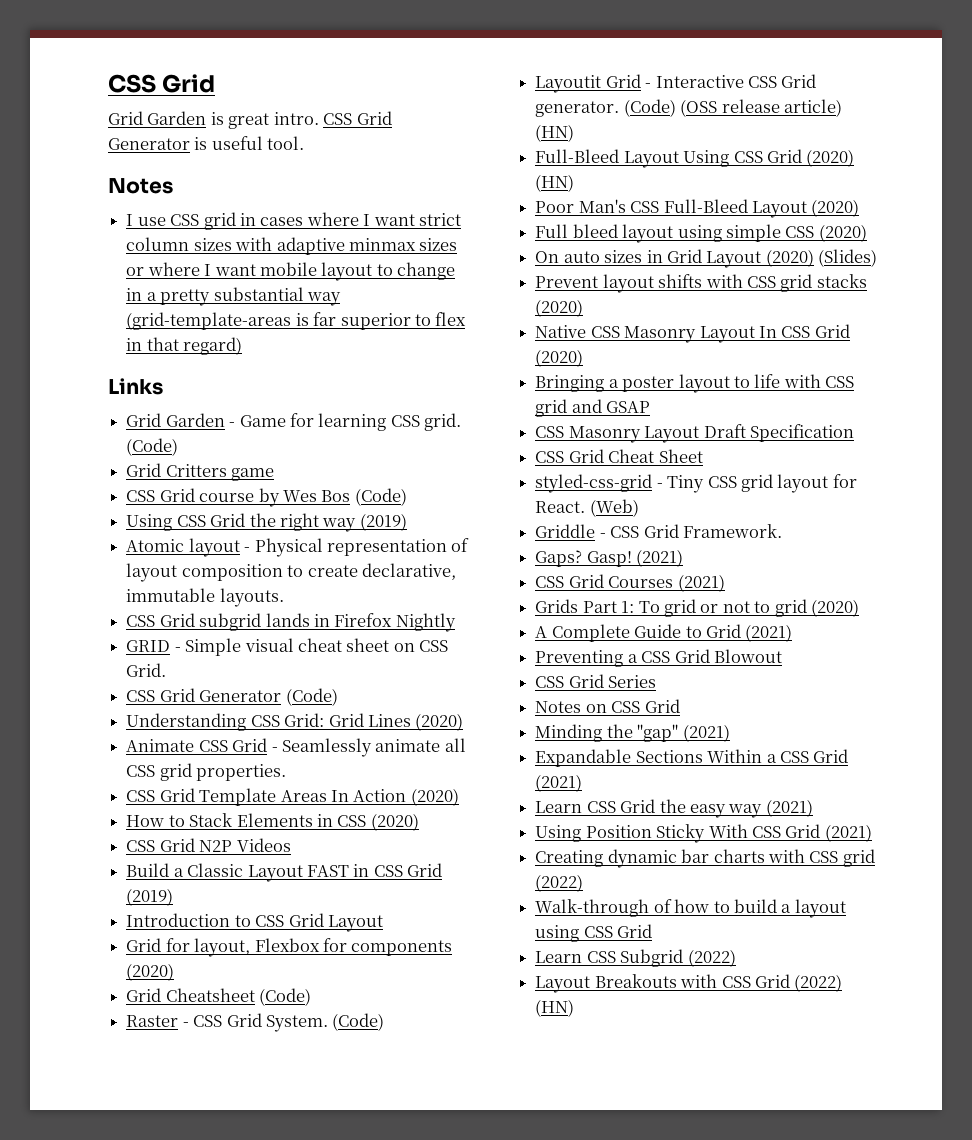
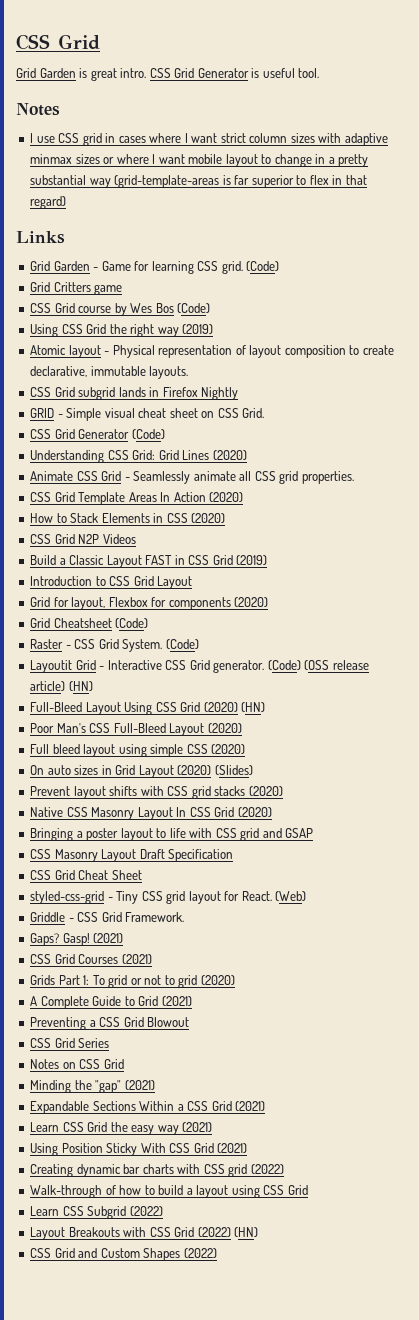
+ CSS Grid and Custom Shapes (2022)

